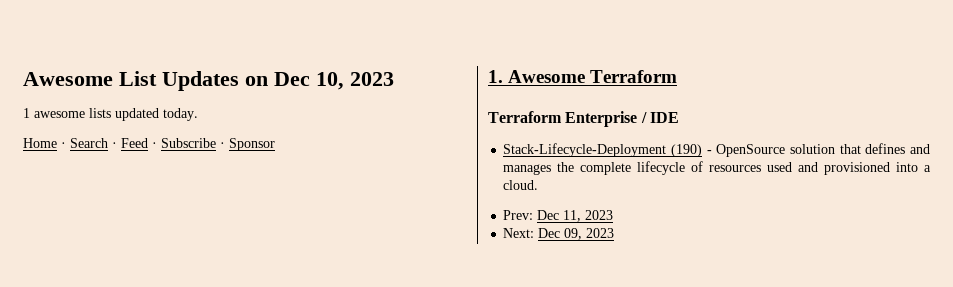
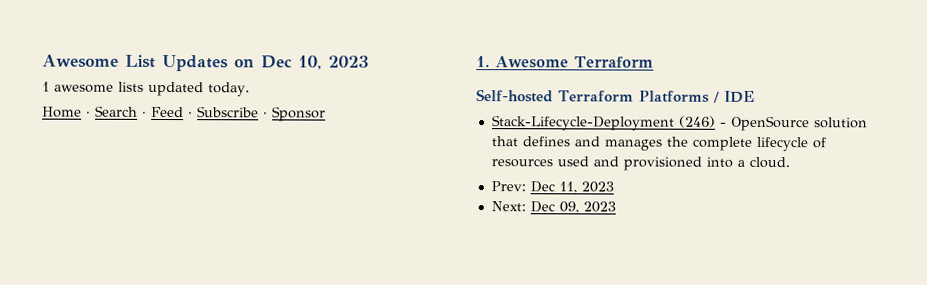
- Terraform Enterprise / IDE
+ Self-hosted Terraform Platforms / IDE
- Stack-Lifecycle-Deployment (190) - OpenSource solution that defines and manages the complete lifecycle of resources used and provisioned into a cloud.
+ Stack-Lifecycle-Deployment (246) - OpenSource solution that defines and manages the complete lifecycle of resources used and provisioned into a cloud.

